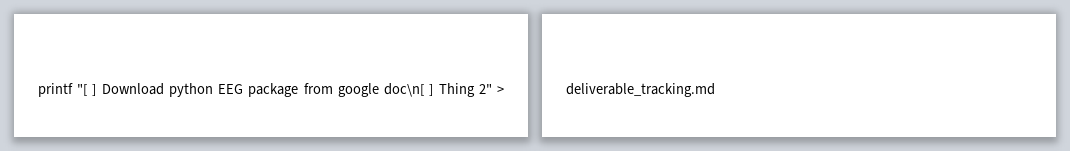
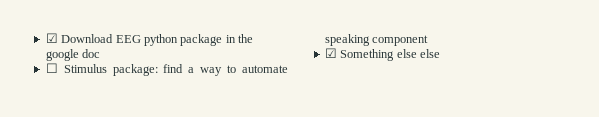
- printf "[ ] Download python EEG package from google doc\n[ ] Thing 2" > deliverable_tracking.md
+ ☑ Download EEG python package in the google doc
+ ☐ Stimulus package: find a way to automate speaking component
+ ☑ Something else else

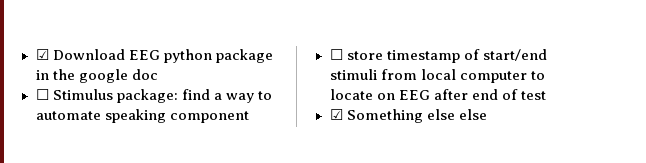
+ ☐ store timestamp of start/end stimuli from local computer to locate on EEG after end of test

